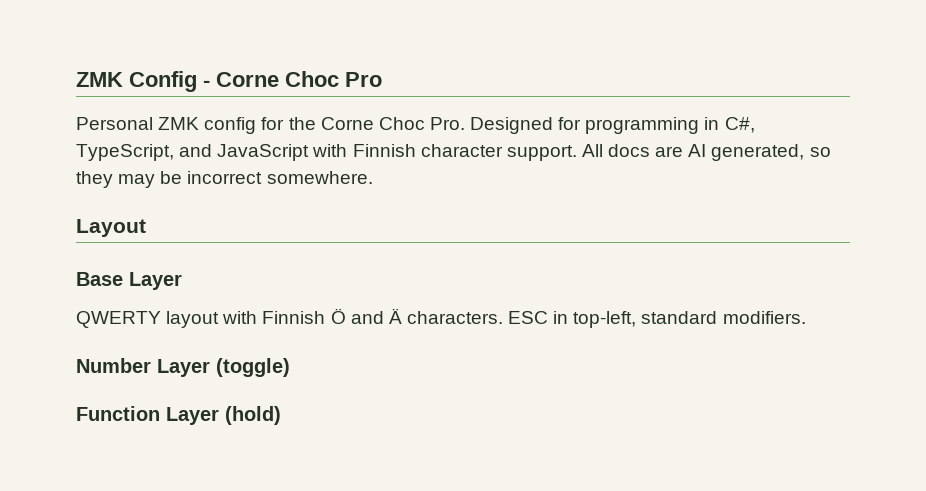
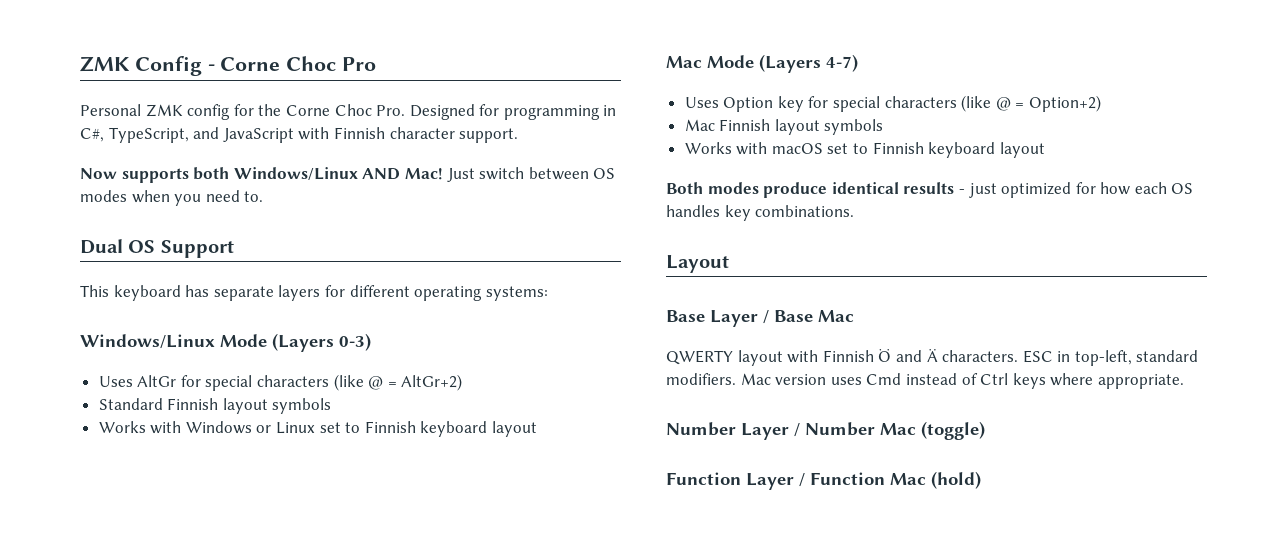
- Personal ZMK config for the Corne Choc Pro. Designed for programming in C#, TypeScript, and JavaScript with Finnish character support. All docs are AI generated, so they may be incorrect somewhere.
+ Personal ZMK config for the Corne Choc Pro. Designed for programming in C#, TypeScript, and JavaScript with Finnish character support.
+ Now supports both Windows/Linux AND Mac! Just switch between OS modes when you need to.
+ Dual OS Support
+ This keyboard has separate layers for different operating systems:
+ Windows/Linux Mode (Layers 0-3)
+ Uses AltGr for special characters (like @ = AltGr+2)
+ Standard Finnish layout symbols
+ Works with Windows or Linux set to Finnish keyboard layout
+ Mac Mode (Layers 4-7)
+ Uses Option key for special characters (like @ = Option+2)
+ Mac Finnish layout symbols
+ Works with macOS set to Finnish keyboard layout
+ Both modes produce identical results - just optimized for how each OS handles key combinations.
- Base Layer
+ Base Layer / Base Mac
+ Mac version uses Cmd instead of Ctrl keys where appropriate.
- Number Layer (toggle)
+ Number Layer / Number Mac (toggle)
- Function Layer (hold)
+ Function Layer / Function Mac (hold)

